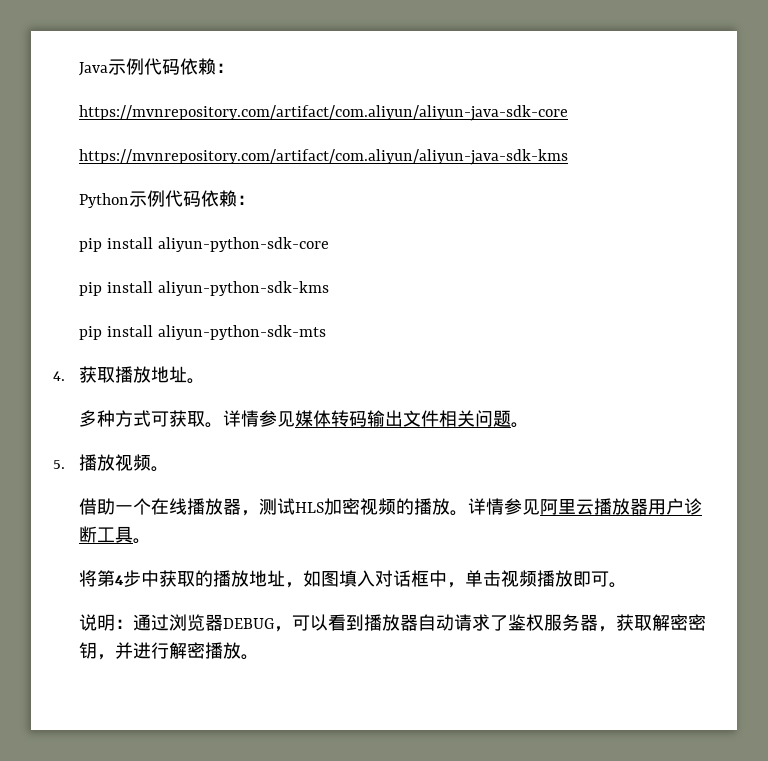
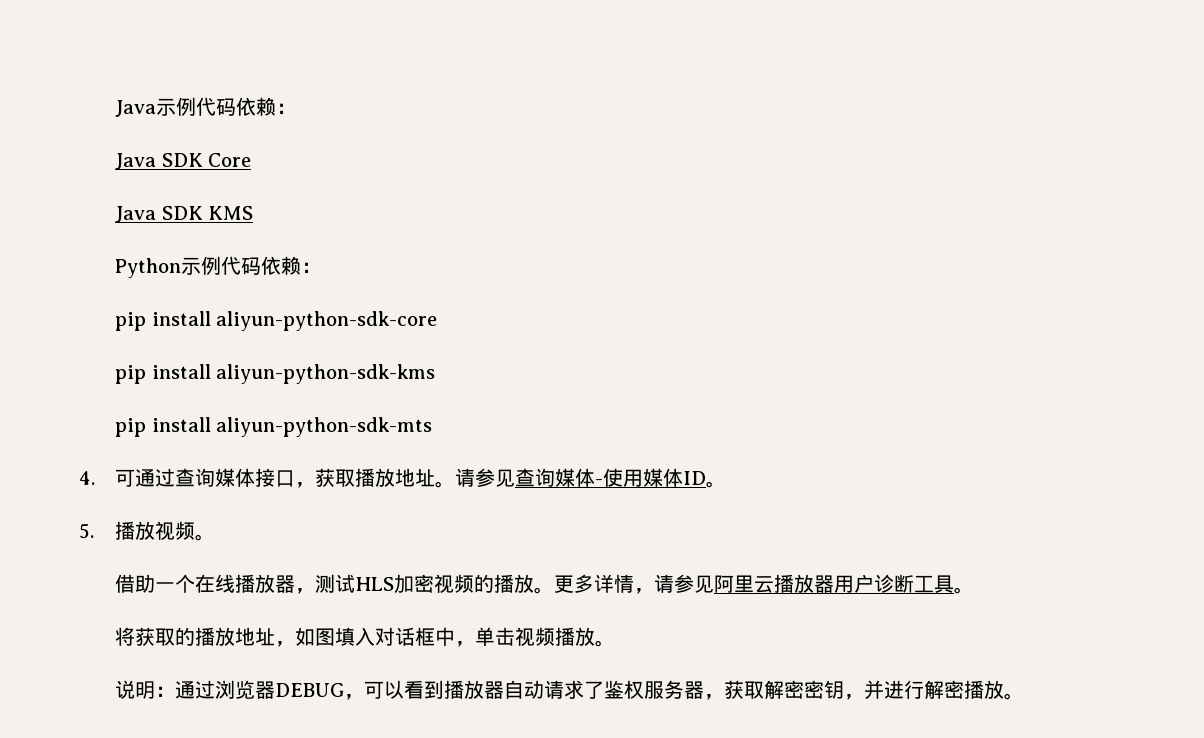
- https://mvnrepository.com/artifact/com.aliyun/aliyun-java-sdk-core
- https://mvnrepository.com/artifact/com.aliyun/aliyun-java-sdk-kms
+ Java SDK Core
+ Java SDK KMS
- 4.获取播放地址。
- 多种方式可获取。详情参见媒体转码输出文件相关问题。
+ 4.可通过查询媒体接口，获取播放地址。请参见查询媒体-使用媒体ID。
- 详情参见阿里云播放器用户诊断工具。
+ 更多详情，请参见阿里云播放器用户诊断工具。
- 将第4步中获取的播放地址，如图填入对话框中，单击视频播放即可。
+ 将获取的播放地址，如图填入对话框中，单击视频播放。

